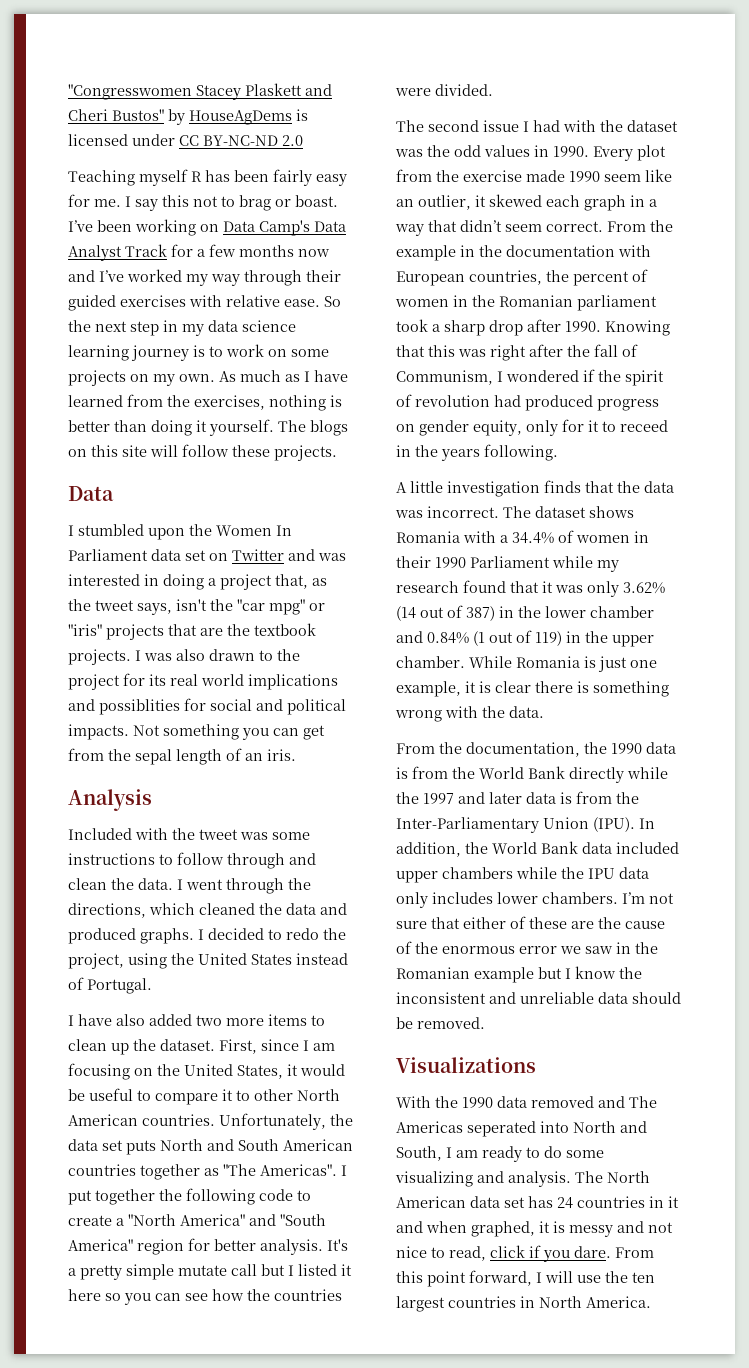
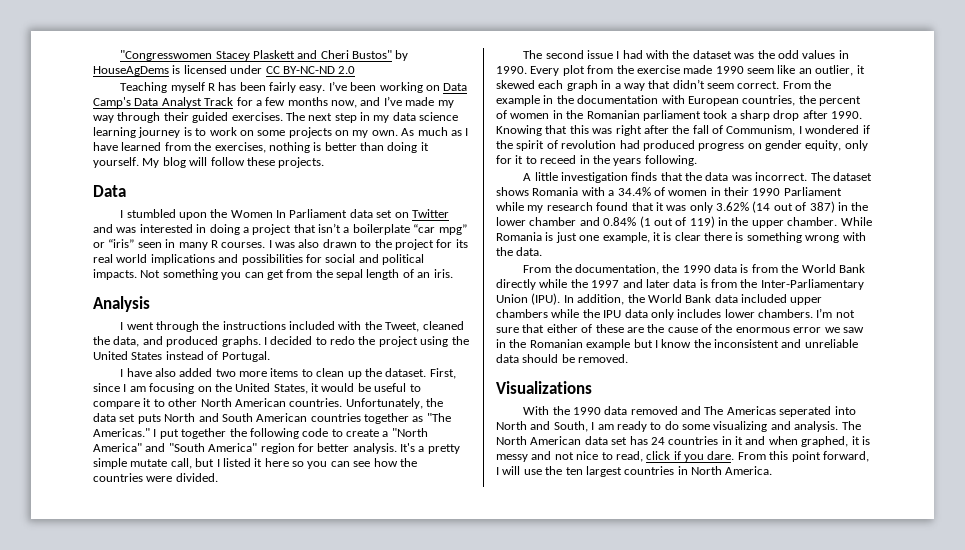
- Teaching myself R has been fairly easy for me. I say this not to brag or boast.
+ Teaching myself R has been fairly easy.
- I’ve been working on Data Camp's Data Analyst Track for a few months now and I’ve worked my way through their guided exercises with relative ease. So the next step in my data science learning journey is to work on some projects on my own.
+ I’ve been working on Data Camp's Data Analyst Track for a few months now, and I’ve made my way through their guided exercises. The next step in my data science learning journey is to work on some projects on my own.
- The blogs on this site will follow these projects.
+ My blog will follow these projects.
- I stumbled upon the Women In Parliament data set on Twitter and was interested in doing a project that, as the tweet says, isn't the "car mpg" or "iris" projects that are the textbook projects.
+ I stumbled upon the Women In Parliament data set on Twitter and was interested in doing a project that isn’t a boilerplate “car mpg” or “iris” seen in many R courses.
- I was also drawn to the project for its real world implications and possiblities for social and political impacts.
+ I was also drawn to the project for its real world implications and possibilities for social and political impacts.
- Included with the tweet was some instructions to follow through and clean the data. I went through the directions, which cleaned the data and produced graphs.
+ I went through the instructions included with the Tweet, cleaned the data, and produced graphs.
- I decided to redo the project, using the United States instead of Portugal.
+ I decided to redo the project using the United States instead of Portugal.
- Unfortunately, the data set puts North and South American countries together as "The Americas".
+ Unfortunately, the data set puts North and South American countries together as "The Americas."
- It's a pretty simple mutate call but I listed it here so you can see how the countries were divided.
+ It's a pretty simple mutate call, but I listed it here so you can see how the countries were divided.

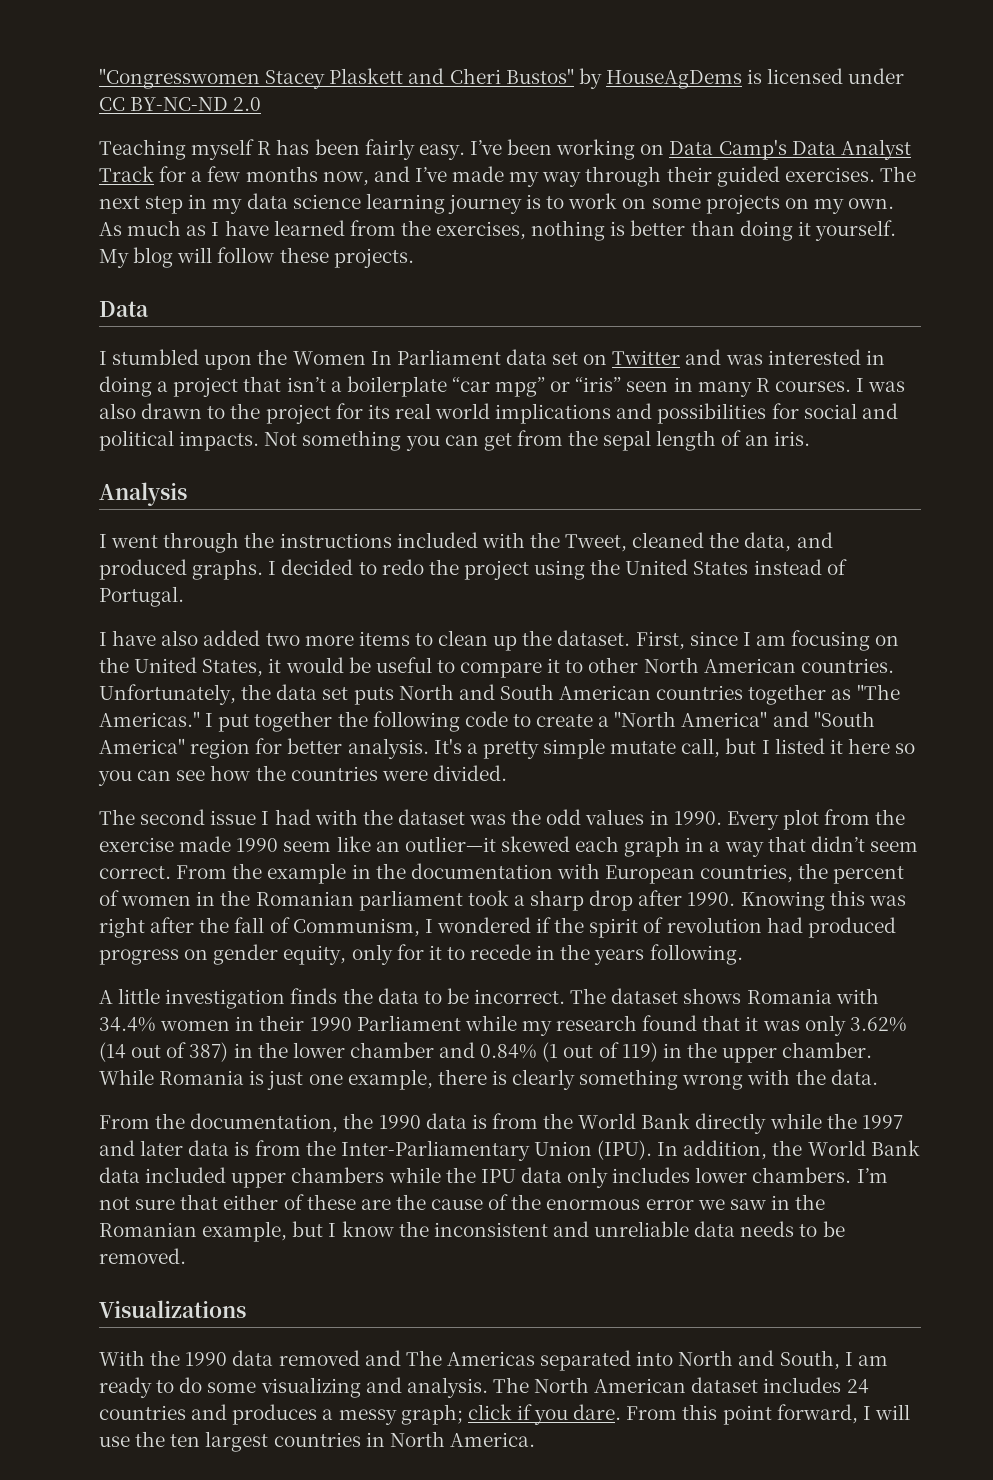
- Every plot from the exercise made 1990 seem like an outlier, it skewed each graph in a way that didn’t seem correct.
+ Every plot from the exercise made 1990 seem like an outlier—it skewed each graph in a way that didn’t seem correct.
- Knowing that this was right after the fall of Communism, I wondered if the spirit of revolution had produced progress on gender equity, only for it to receed in the years following.
+ Knowing this was right after the fall of Communism, I wondered if the spirit of revolution had produced progress on gender equity, only for it to recede in the years following.
- A little investigation finds that the data was incorrect.
+ A little investigation finds the data to be incorrect.
- The dataset shows Romania with a 34.4% of women in their 1990 Parliament while my research found that it was only 3.62% (14 out of 387) in the lower chamber and 0.84% (1 out of 119) in the upper chamber.
+ The dataset shows Romania with 34.4% women in their 1990 Parliament while my research found that it was only 3.62% (14 out of 387) in the lower chamber and 0.84% (1 out of 119) in the upper chamber.
- While Romania is just one example, it is clear there is something wrong with the data.
+ While Romania is just one example, there is clearly something wrong with the data.
- I’m not sure that either of these are the cause of the enormous error we saw in the Romanian example but I know the inconsistent and unreliable data should be removed.
+ I’m not sure that either of these are the cause of the enormous error we saw in the Romanian example, but I know the inconsistent and unreliable data needs to be removed.
- With the 1990 data removed and The Americas seperated into North and South, I am ready to do some visualizing and analysis.
+ With the 1990 data removed and The Americas separated into North and South, I am ready to do some visualizing and analysis.
- The North American data set has 24 countries in it and when graphed, it is messy and not nice to read, click if you dare.
+ The North American dataset includes 24 countries and produces a messy graph; click if you dare.

